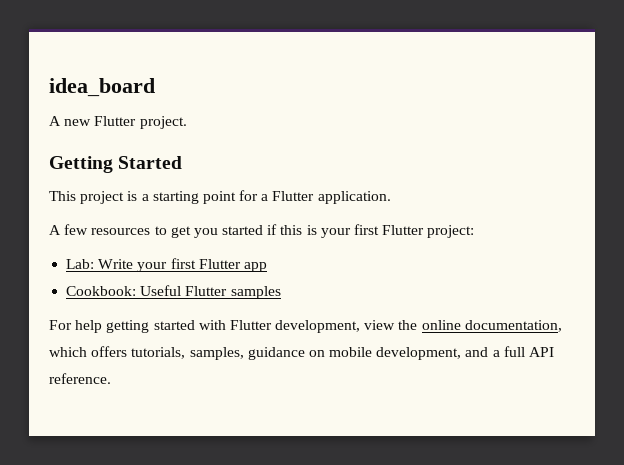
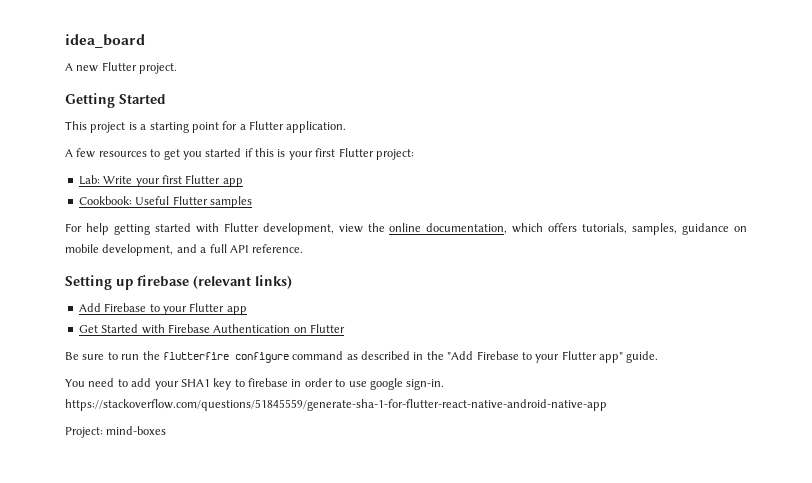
+ Setting up firebase (relevant links)
+ Add Firebase to your Flutter app
+ Get Started with Firebase Authentication on Flutter
+ Be sure to run the flutterfire configure command as described in the "Add Firebase to your Flutter app" guide.
+ You need to add your SHA1 key to firebase in order to use google sign-in. https://stackoverflow.com/questions/51845559/generate-sha-1-for-flutter-react-native-android-native-app
+ Project: mind-boxes

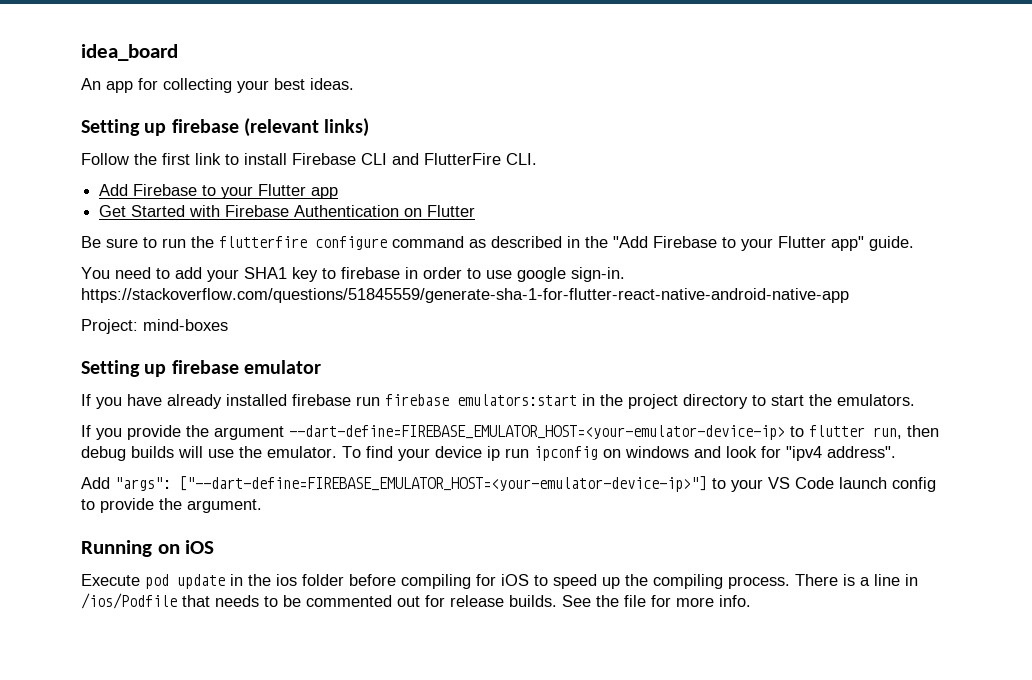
- A new Flutter project.
- Getting Started
- This project is a starting point for a Flutter application.
- A few resources to get you started if this is your first Flutter project:
- Lab: Write your first Flutter app
- Cookbook: Useful Flutter samples
- For help getting started with Flutter development, view the online documentation, which offers tutorials, samples, guidance on mobile development, and a full API reference.
+ An app for collecting your best ideas.
+ Follow the first link to install Firebase CLI and FlutterFire CLI.
+ Setting up firebase emulator
+ If you have already installed firebase run firebase emulators:start in the project directory to start the emulators.
+ If you provide the argument --dart-define=FIREBASE_EMULATOR_HOST=<your-emulator-device-ip> to flutter run, then debug builds will use the emulator. To find your device ip run ipconfig on windows and look for "ipv4 address".
+ Add "args": ["--dart-define=FIREBASE_EMULATOR_HOST=<your-emulator-device-ip>"] to your VS Code launch config to provide the argument.
+ Running on iOS
+ Execute pod update in the ios folder before compiling for iOS to speed up the compiling process. There is a line in /ios/Podfile that needs to be commented out for release builds. See the file for more info.

